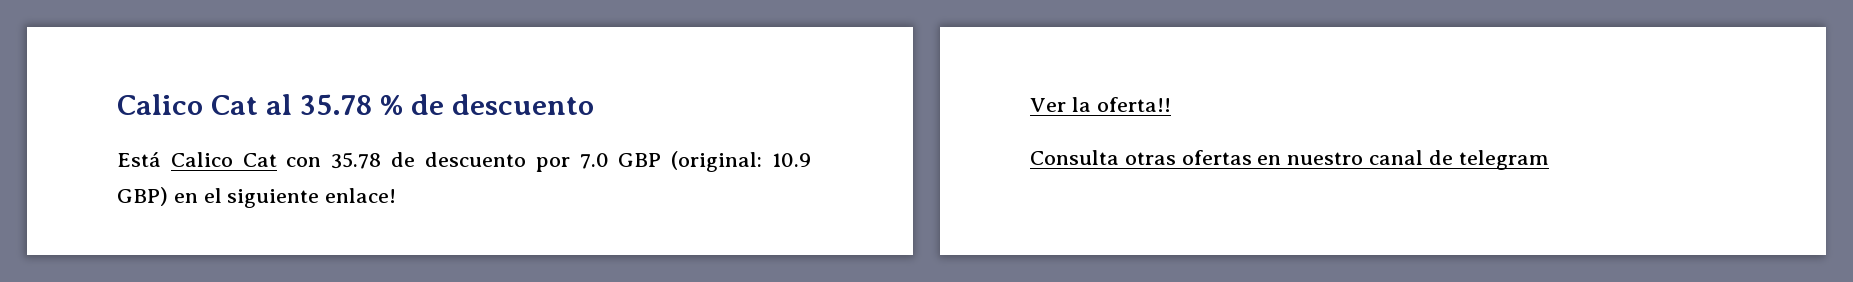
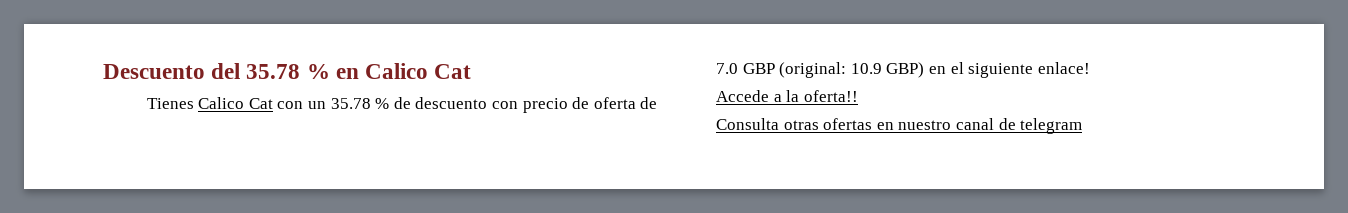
- Calico Cat al 35.78 % de descuento
- Está Calico Cat con 35.78 de descuento por 7.0 GBP (original: 10.9 GBP) en el siguiente enlace!
+ Descuento del 35.78 % en Calico Cat
+ Tienes Calico Cat con un 35.78 % de descuento con precio de oferta de 7.0 GBP (original: 10.9 GBP) en el siguiente enlace!
- Ver la oferta!!
+ Accede a la oferta!!

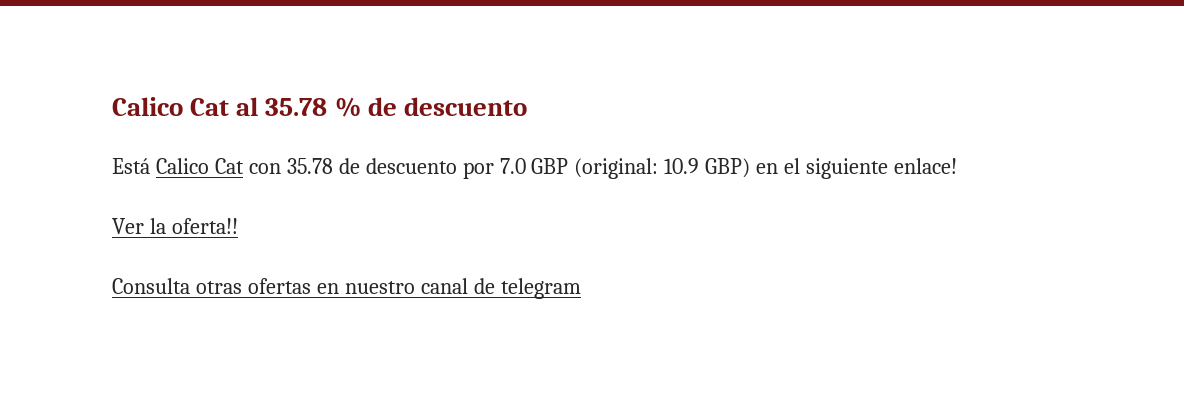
- Descuento del 35.78 % en Calico Cat
- Tienes Calico Cat con un 35.78 % de descuento con precio de oferta de 7.0 GBP (original: 10.9 GBP) en el siguiente enlace!
+ Calico Cat al 35.78 % de descuento
+ Está Calico Cat con 35.78 de descuento por 7.0 GBP (original: 10.9 GBP) en el siguiente enlace!
- Accede a la oferta!!
+ Ver la oferta!!

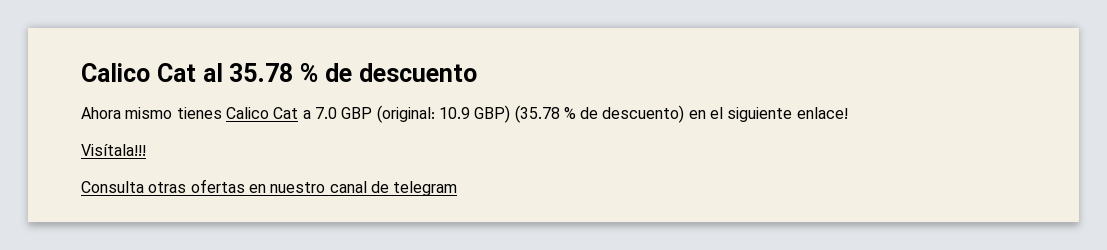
- Está Calico Cat con 35.78 de descuento por 7.0 GBP (original: 10.9 GBP) en el siguiente enlace!
+ Ahora mismo tienes Calico Cat a 7.0 GBP (original: 10.9 GBP) (35.78 % de descuento) en el siguiente enlace!
- Ver la oferta!!
+ Visítala!!!

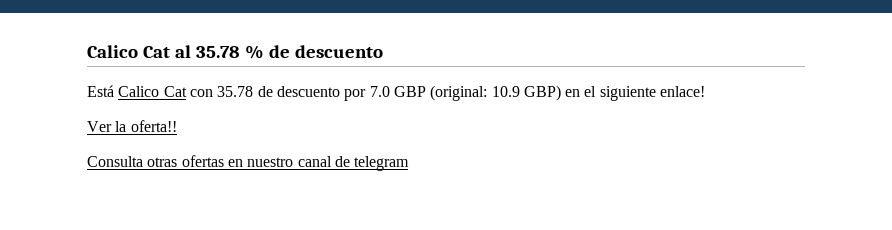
- Ahora mismo tienes Calico Cat a 7.0 GBP (original: 10.9 GBP) (35.78 % de descuento) en el siguiente enlace!
+ Está Calico Cat con 35.78 de descuento por 7.0 GBP (original: 10.9 GBP) en el siguiente enlace!
- Visítala!!!
+ Ver la oferta!!

